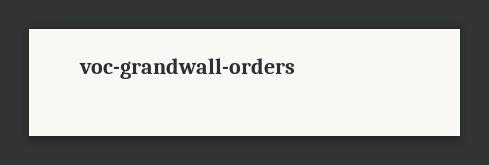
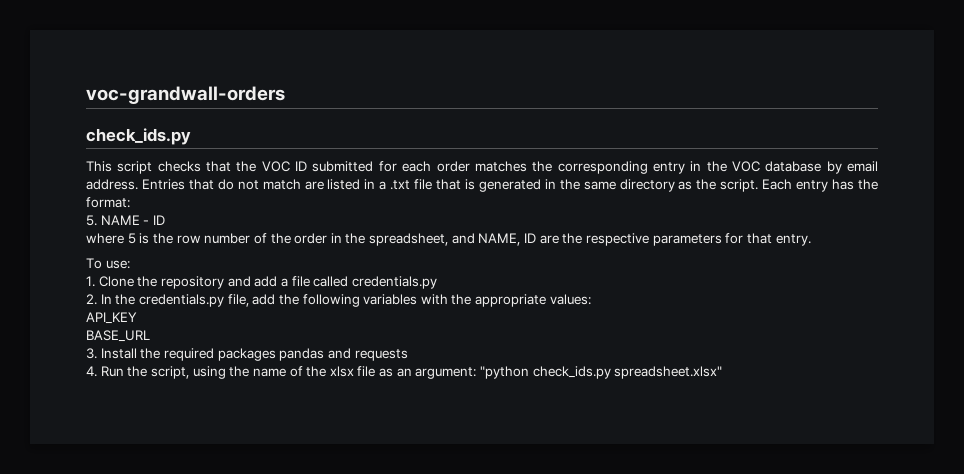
  voc-grandwall-orders
+ check_ids.py
+ This script checks that the VOC ID submitted for each order matches the corresponding entry in the VOC database by email address. Entries that do not match are listed in a .txt file that is generated in the same directory as the script. Each entry has the format:
+ 5. NAME - ID
+ where 5 is the row number of the order in the spreadsheet, and NAME, ID are the respective parameters for that entry.
+ To use:
+ 1. Clone the repository and add a file called credentials.py
+ 2. In the credentials.py file, add the following variables with the appropriate values:
+ API_KEY
+ BASE_URL
+ 3. Install the required packages pandas and requests
+ 4. Run the script, using the name of the xlsx file as an argument: "python check_ids.py spreadsheet.xlsx"

